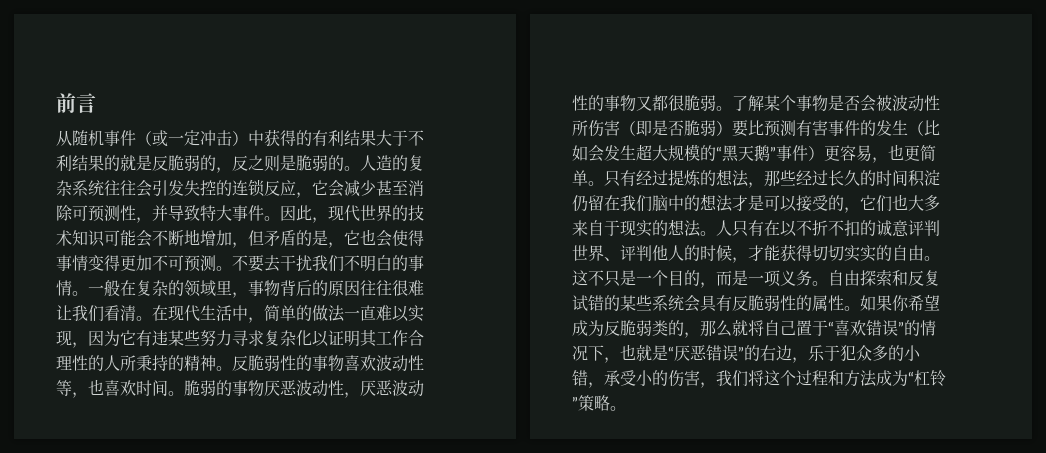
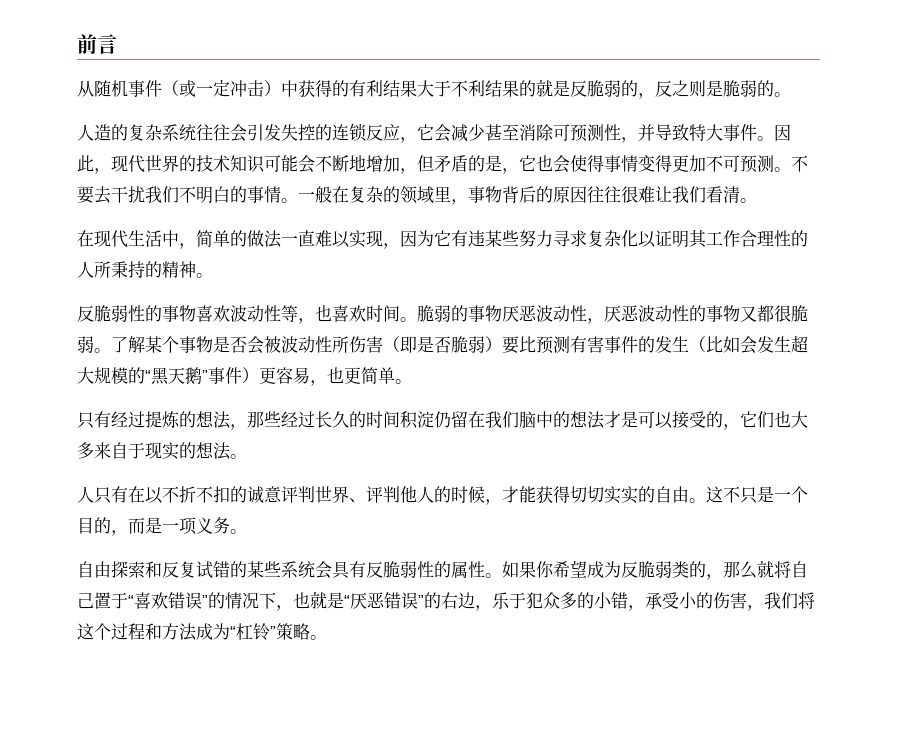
- 从随机事件（或一定冲击）中获得的有利结果大于不利结果的就是反脆弱的，反之则是脆弱的。人造的复杂系统往往会引发失控的连锁反应，它会减少甚至消除可预测性，并导致特大事件。
+ 从随机事件（或一定冲击）中获得的有利结果大于不利结果的就是反脆弱的，反之则是脆弱的。
+ 人造的复杂系统往往会引发失控的连锁反应，它会减少甚至消除可预测性，并导致特大事件。
- 一般在复杂的领域里，事物背后的原因往往很难让我们看清。在现代生活中，简单的做法一直难以实现，因为它有违某些努力寻求复杂化以证明其工作合理性的人所秉持的精神。反脆弱性的事物喜欢波动性等，也喜欢时间。
+ 一般在复杂的领域里，事物背后的原因往往很难让我们看清。
+ 在现代生活中，简单的做法一直难以实现，因为它有违某些努力寻求复杂化以证明其工作合理性的人所秉持的精神。
+ 反脆弱性的事物喜欢波动性等，也喜欢时间。
- 了解某个事物是否会被波动性所伤害（即是否脆弱）要比预测有害事件的发生（比如会发生超大规模的“黑天鹅”事件）更容易，也更简单。只有经过提炼的想法，那些经过长久的时间积淀仍留在我们脑中的想法才是可以接受的，它们也大多来自于现实的想法。人只有在以不折不扣的诚意评判世界、评判他人的时候，才能获得切切实实的自由。
+ 了解某个事物是否会被波动性所伤害（即是否脆弱）要比预测有害事件的发生（比如会发生超大规模的“黑天鹅”事件）更容易，也更简单。
+ 只有经过提炼的想法，那些经过长久的时间积淀仍留在我们脑中的想法才是可以接受的，它们也大多来自于现实的想法。
+ 人只有在以不折不扣的诚意评判世界、评判他人的时候，才能获得切切实实的自由。
- 这不只是一个目的，而是一项义务。自由探索和反复试错的某些系统会具有反脆弱性的属性。
+ 这不只是一个目的，而是一项义务。
+ 自由探索和反复试错的某些系统会具有反脆弱性的属性。

